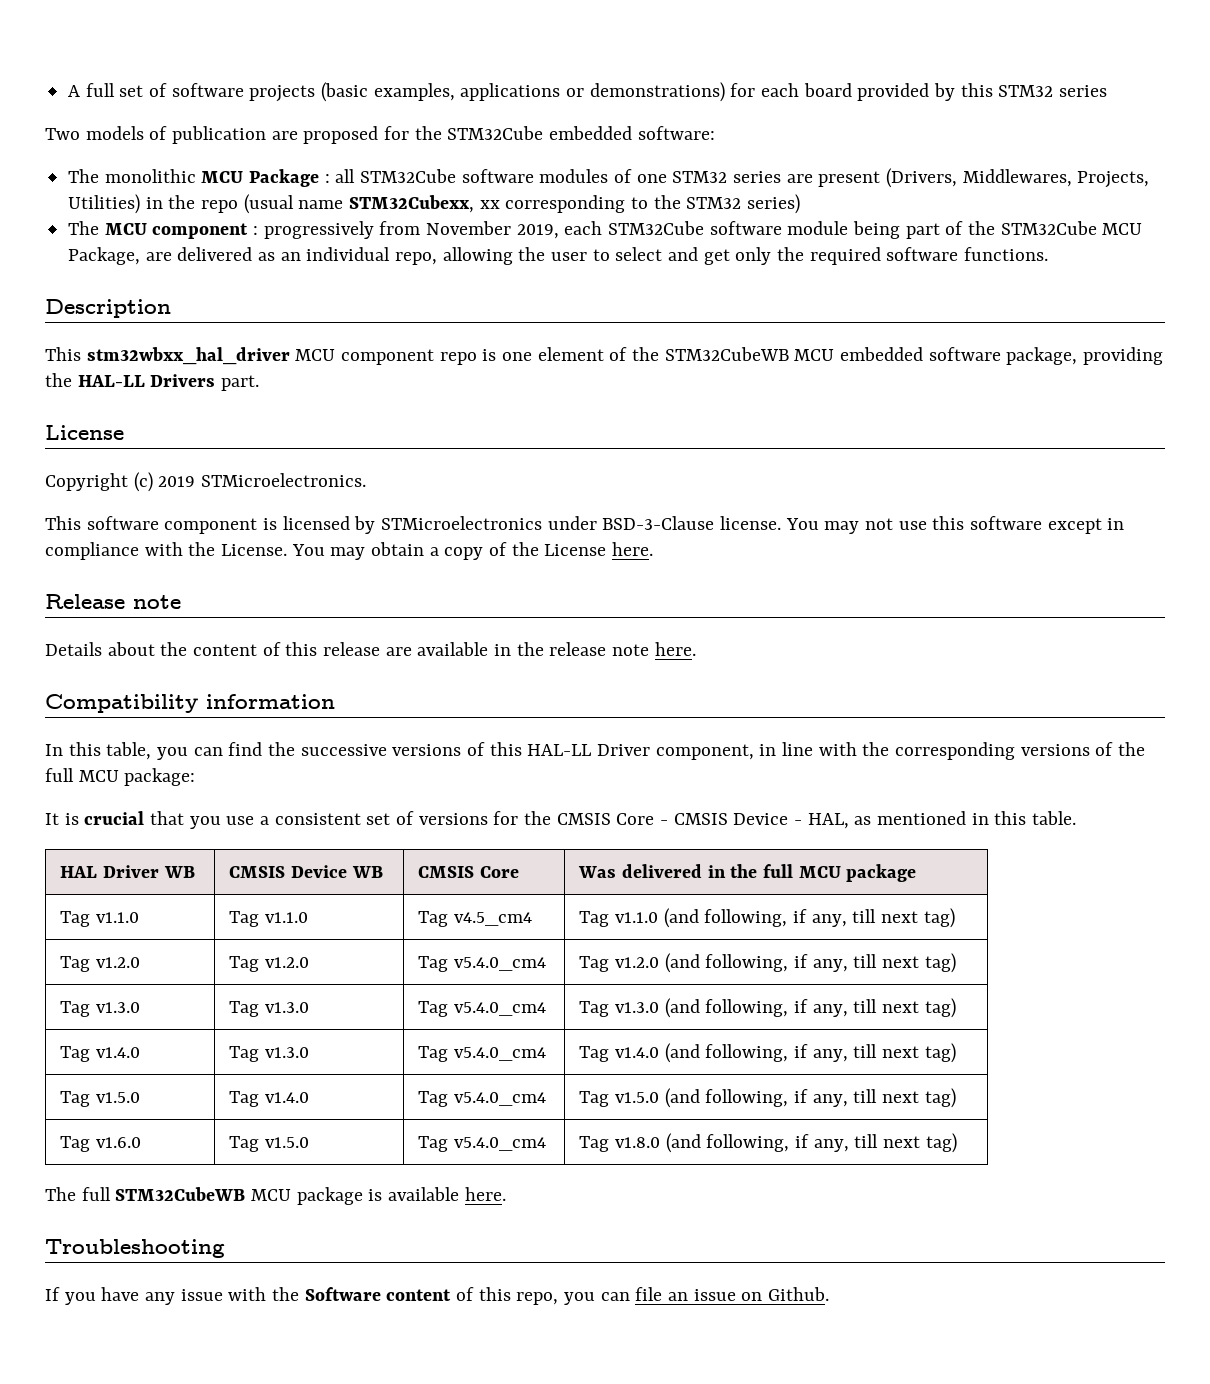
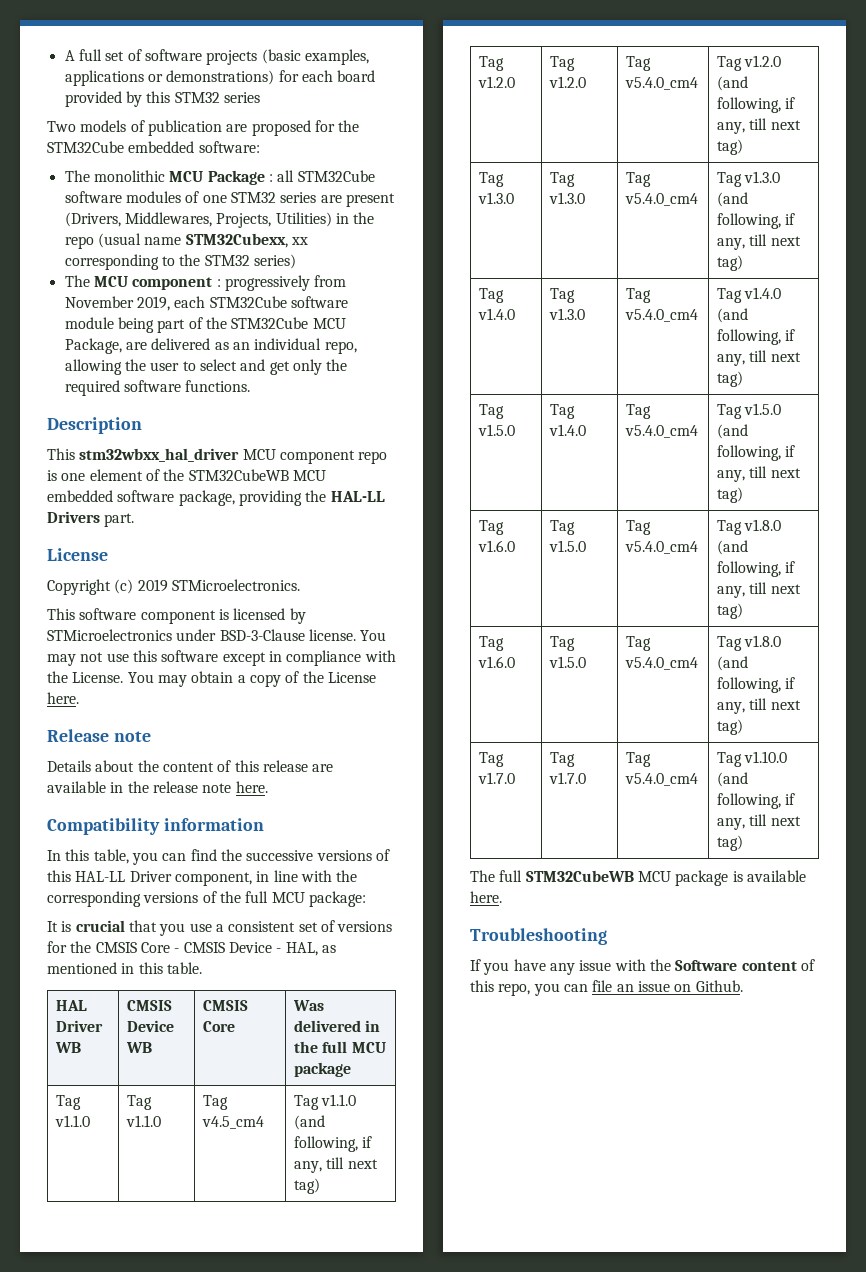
  Tag v1.5.0 | Tag v1.4.0 | Tag v5.4.0_cm4 | Tag v1.5.0 (and following, if any, till next tag)
  Tag v1.6.0 | Tag v1.5.0 | Tag v5.4.0_cm4 | Tag v1.8.0 (and following, if any, till next tag)
+ Tag v1.6.0 | Tag v1.5.0 | Tag v5.4.0_cm4 | Tag v1.8.0 (and following, if any, till next tag)
+ Tag v1.7.0 | Tag v1.7.0 | Tag v5.4.0_cm4 | Tag v1.10.0 (and following, if any, till next tag)

